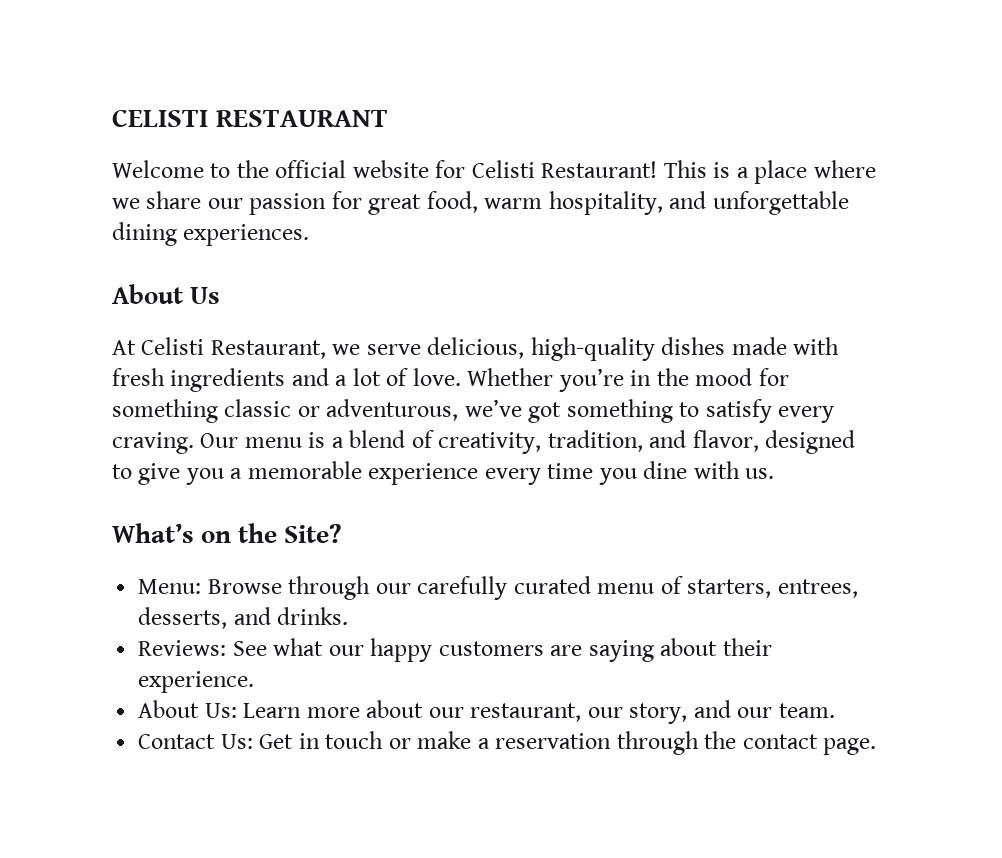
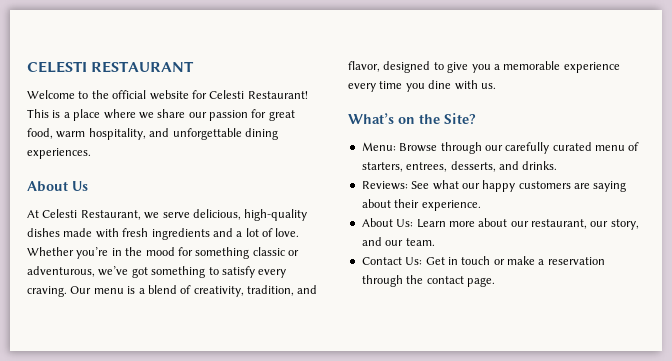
- CELISTI RESTAURANT
+ CELESTI RESTAURANT
- Welcome to the official website for Celisti Restaurant!
+ Welcome to the official website for Celesti Restaurant!
- At Celisti Restaurant, we serve delicious, high-quality dishes made with fresh ingredients and a lot of love.
+ At Celesti Restaurant, we serve delicious, high-quality dishes made with fresh ingredients and a lot of love.

